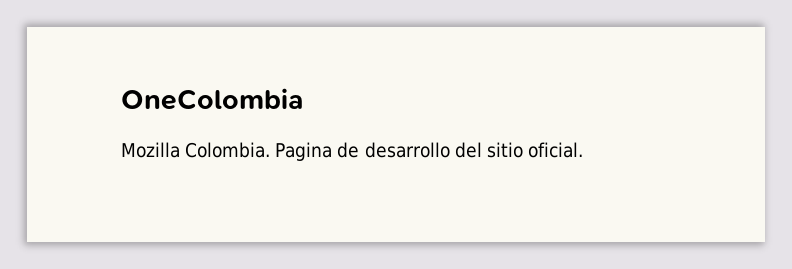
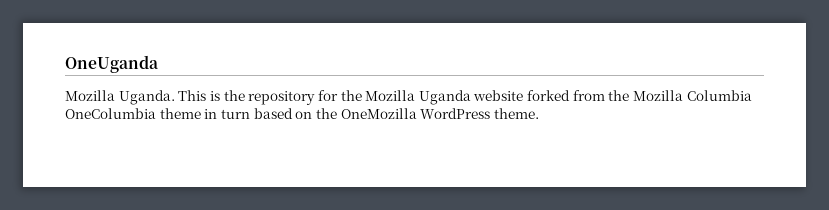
- OneColombia
- Mozilla Colombia. Pagina de desarrollo del sitio oficial.
+ OneUganda
+ Mozilla Uganda. This is the repository for the Mozilla Uganda website forked from the Mozilla Columbia OneColumbia theme in turn based on the OneMozilla WordPress theme.

